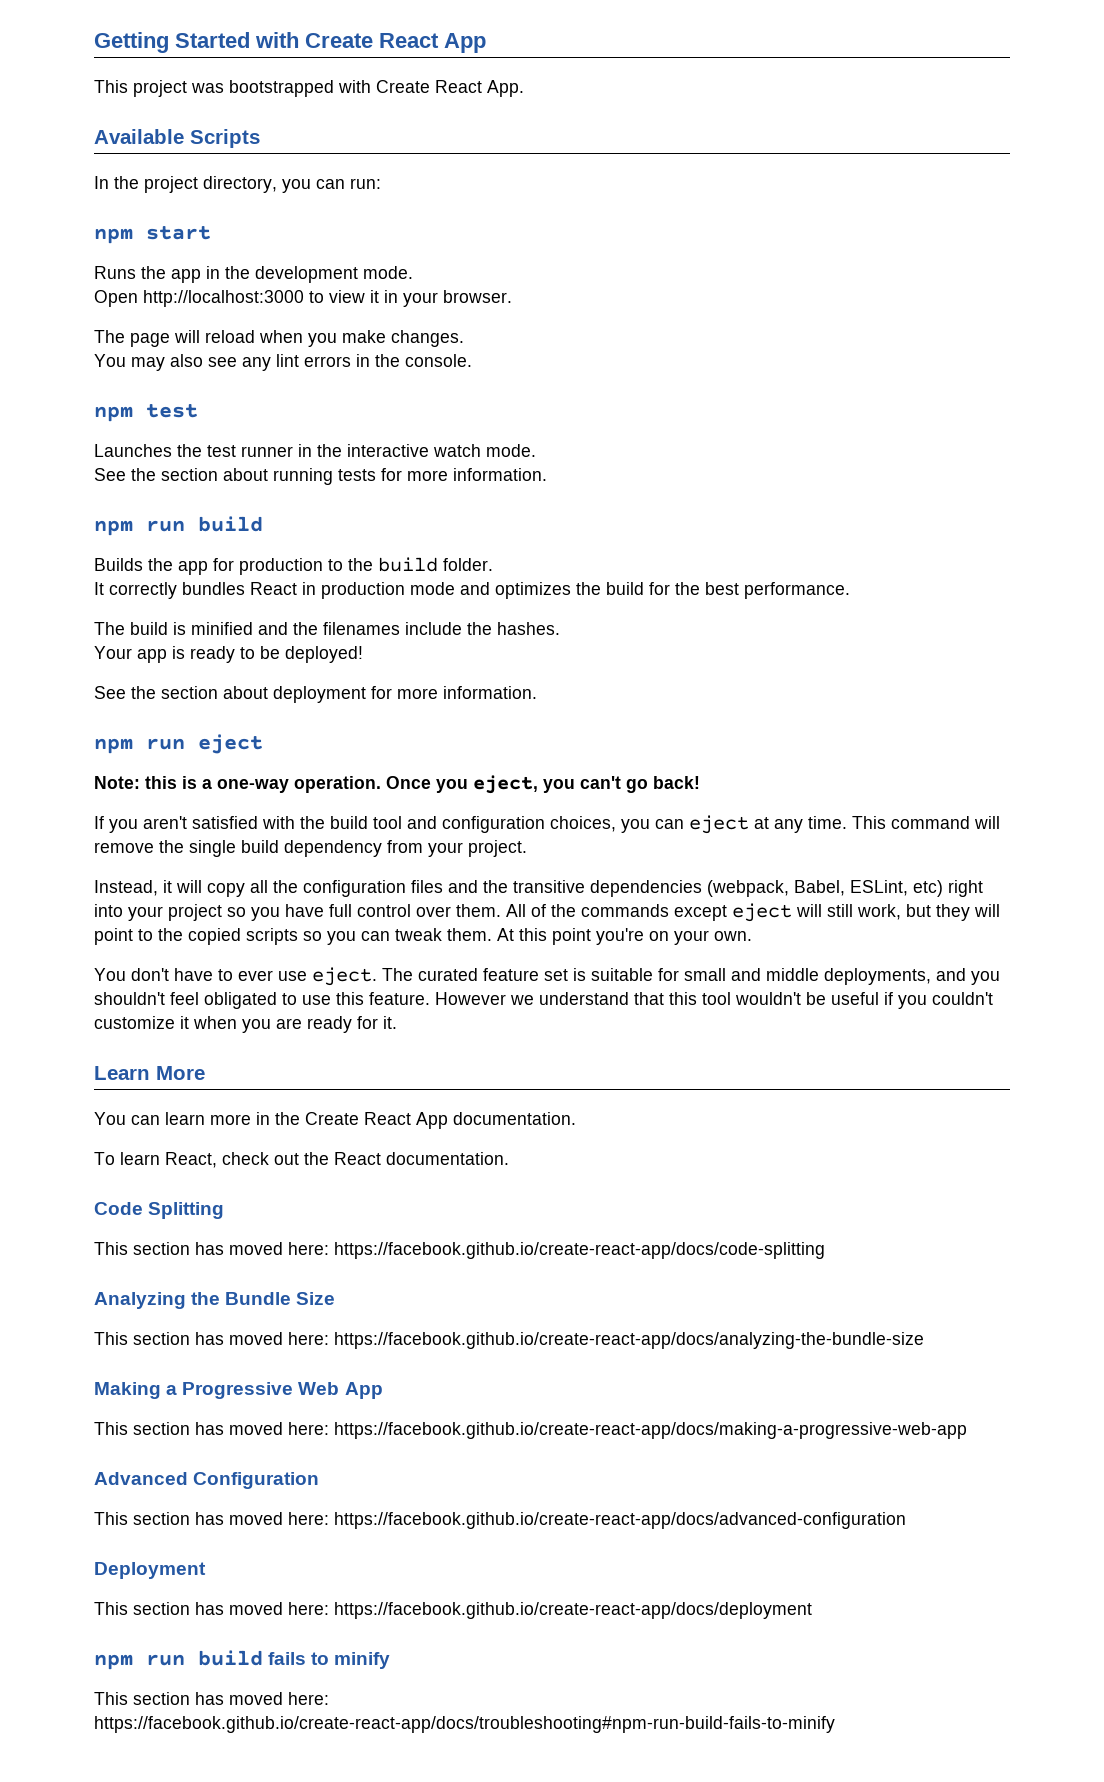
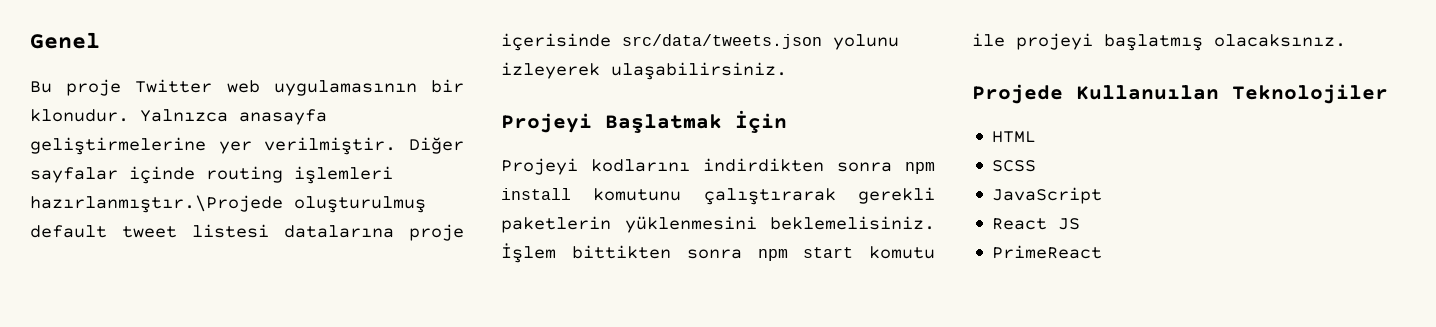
- Getting Started with Create React App
- This project was bootstrapped with Create React App.
- Available Scripts
- In the project directory, you can run:
- npm start
- Runs the app in the development mode.
- Open http://localhost:3000 to view it in your browser.
- The page will reload when you make changes.
- You may also see any lint errors in the console.
- npm test
- Launches the test runner in the interactive watch mode.
- See the section about running tests for more information.
- npm run build
- Builds the app for production to the build folder.
- It correctly bundles React in production mode and optimizes the build for the best performance.
- The build is minified and the filenames include the hashes.
- Your app is ready to be deployed!
- See the section about deployment for more information.
- npm run eject
- Note: this is a one-way operation. Once you eject, you can't go back!
- If you aren't satisfied with the build tool and configuration choices, you can eject at any time. This command will remove the single build dependency from your project.
- Instead, it will copy all the configuration files and the transitive dependencies (webpack, Babel, ESLint, etc) right into your project so you have full control over them. All of the commands except eject will still work, but they will point to the copied scripts so you can tweak them. At this point you're on your own.
- You don't have to ever use eject. The curated feature set is suitable for small and middle deployments, and you shouldn't feel obligated to use this feature. However we understand that this tool wouldn't be useful if you couldn't customize it when you are ready for it.
- Learn More
- You can learn more in the Create React App documentation.
- To learn React, check out the React documentation.
- Code Splitting
- This section has moved here: https://facebook.github.io/create-react-app/docs/code-splitting
- Analyzing the Bundle Size
- This section has moved here: https://facebook.github.io/create-react-app/docs/analyzing-the-bundle-size
- Making a Progressive Web App
- This section has moved here: https://facebook.github.io/create-react-app/docs/making-a-progressive-web-app
- Advanced Configuration
- This section has moved here: https://facebook.github.io/create-react-app/docs/advanced-configuration
- Deployment
- This section has moved here: https://facebook.github.io/create-react-app/docs/deployment
- npm run build fails to minify
- This section has moved here: https://facebook.github.io/create-react-app/docs/troubleshooting#npm-run-build-fails-to-minify
+ Genel
+ Bu proje Twitter web uygulamasının bir klonudur. Yalnızca anasayfa geliştirmelerine yer verilmiştir. Diğer sayfalar içinde routing işlemleri hazırlanmıştır.\Projede oluşturulmuş default tweet listesi datalarına proje içerisinde src/data/tweets.json yolunu izleyerek ulaşabilirsiniz.
+ Projeyi Başlatmak İçin
+ Projeyi kodlarını indirdikten sonra npm install komutunu çalıştırarak gerekli paketlerin yüklenmesini beklemelisiniz. İşlem bittikten sonra npm start komutu ile projeyi başlatmış olacaksınız.
+ Projede Kullanuılan Teknolojiler
+ HTML
+ SCSS
+ JavaScript
+ React JS
+ PrimeReact

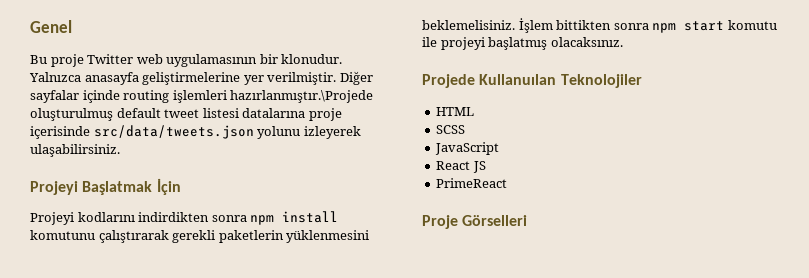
+ Proje Görselleri

